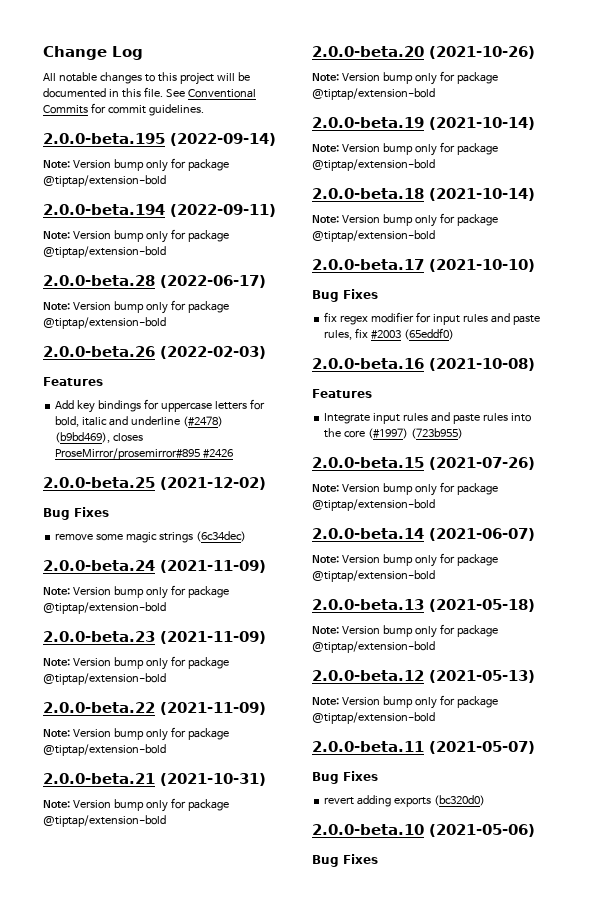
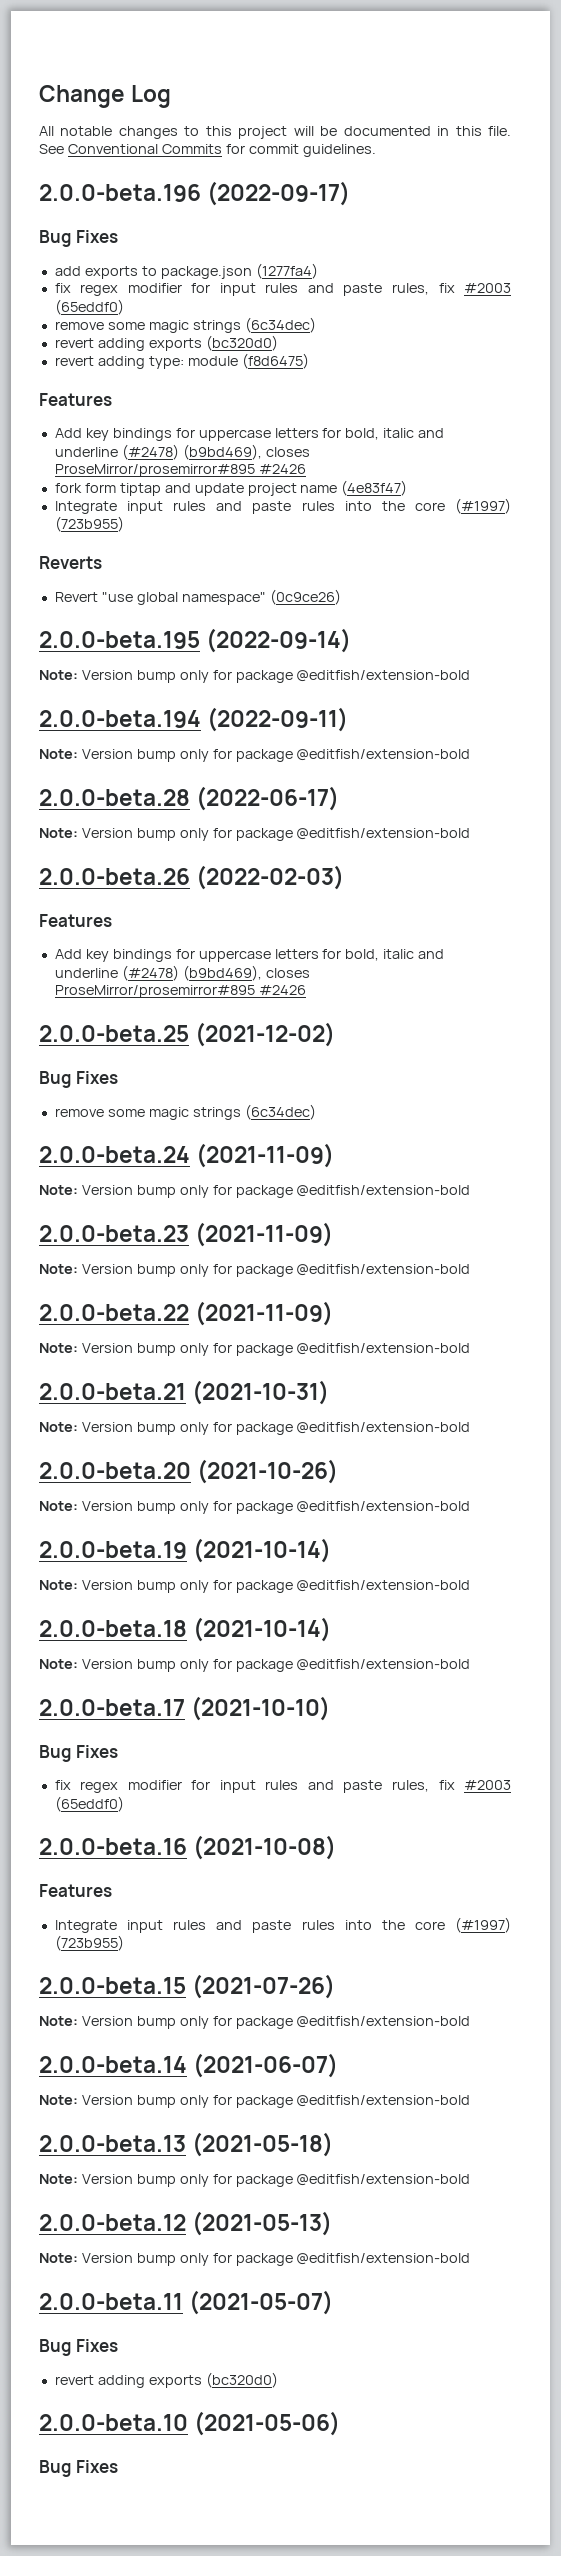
+ 2.0.0-beta.196 (2022-09-17)
+ Bug Fixes
+ add exports to package.json (1277fa4)
+ fix regex modifier for input rules and paste rules, fix #2003 (65eddf0)
+ remove some magic strings (6c34dec)
+ revert adding exports (bc320d0)
+ revert adding type: module (f8d6475)
+ Features
+ Add key bindings for uppercase letters for bold, italic and underline (#2478) (b9bd469), closes ProseMirror/prosemirror#895 #2426
+ fork form tiptap and update project name (4e83f47)
+ Integrate input rules and paste rules into the core (#1997) (723b955)
+ Reverts
+ Revert "use global namespace" (0c9ce26)
  2.0.0-beta.195 (2022-09-14)
- Note: Version bump only for package @tiptap/extension-bold
+ Note: Version bump only for package @editfish/extension-bold
  2.0.0-beta.194 (2022-09-11)
- Note: Version bump only for package @tiptap/extension-bold
+ Note: Version bump only for package @editfish/extension-bold
  2.0.0-beta.28 (2022-06-17)
- Note: Version bump only for package @tiptap/extension-bold
+ Note: Version bump only for package @editfish/extension-bold
  2.0.0-beta.24 (2021-11-09)
- Note: Version bump only for package @tiptap/extension-bold
+ Note: Version bump only for package @editfish/extension-bold
  2.0.0-beta.23 (2021-11-09)
- Note: Version bump only for package @tiptap/extension-bold
+ Note: Version bump only for package @editfish/extension-bold
  2.0.0-beta.22 (2021-11-09)
- Note: Version bump only for package @tiptap/extension-bold
+ Note: Version bump only for package @editfish/extension-bold
  2.0.0-beta.21 (2021-10-31)
- Note: Version bump only for package @tiptap/extension-bold
+ Note: Version bump only for package @editfish/extension-bold
  2.0.0-beta.20 (2021-10-26)
- Note: Version bump only for package @tiptap/extension-bold
+ Note: Version bump only for package @editfish/extension-bold
  2.0.0-beta.19 (2021-10-14)
- Note: Version bump only for package @tiptap/extension-bold
+ Note: Version bump only for package @editfish/extension-bold
  2.0.0-beta.18 (2021-10-14)
- Note: Version bump only for package @tiptap/extension-bold
+ Note: Version bump only for package @editfish/extension-bold
  2.0.0-beta.15 (2021-07-26)
- Note: Version bump only for package @tiptap/extension-bold
+ Note: Version bump only for package @editfish/extension-bold
  2.0.0-beta.14 (2021-06-07)
- Note: Version bump only for package @tiptap/extension-bold
+ Note: Version bump only for package @editfish/extension-bold
  2.0.0-beta.13 (2021-05-18)
- Note: Version bump only for package @tiptap/extension-bold
+ Note: Version bump only for package @editfish/extension-bold
  2.0.0-beta.12 (2021-05-13)
- Note: Version bump only for package @tiptap/extension-bold
+ Note: Version bump only for package @editfish/extension-bold

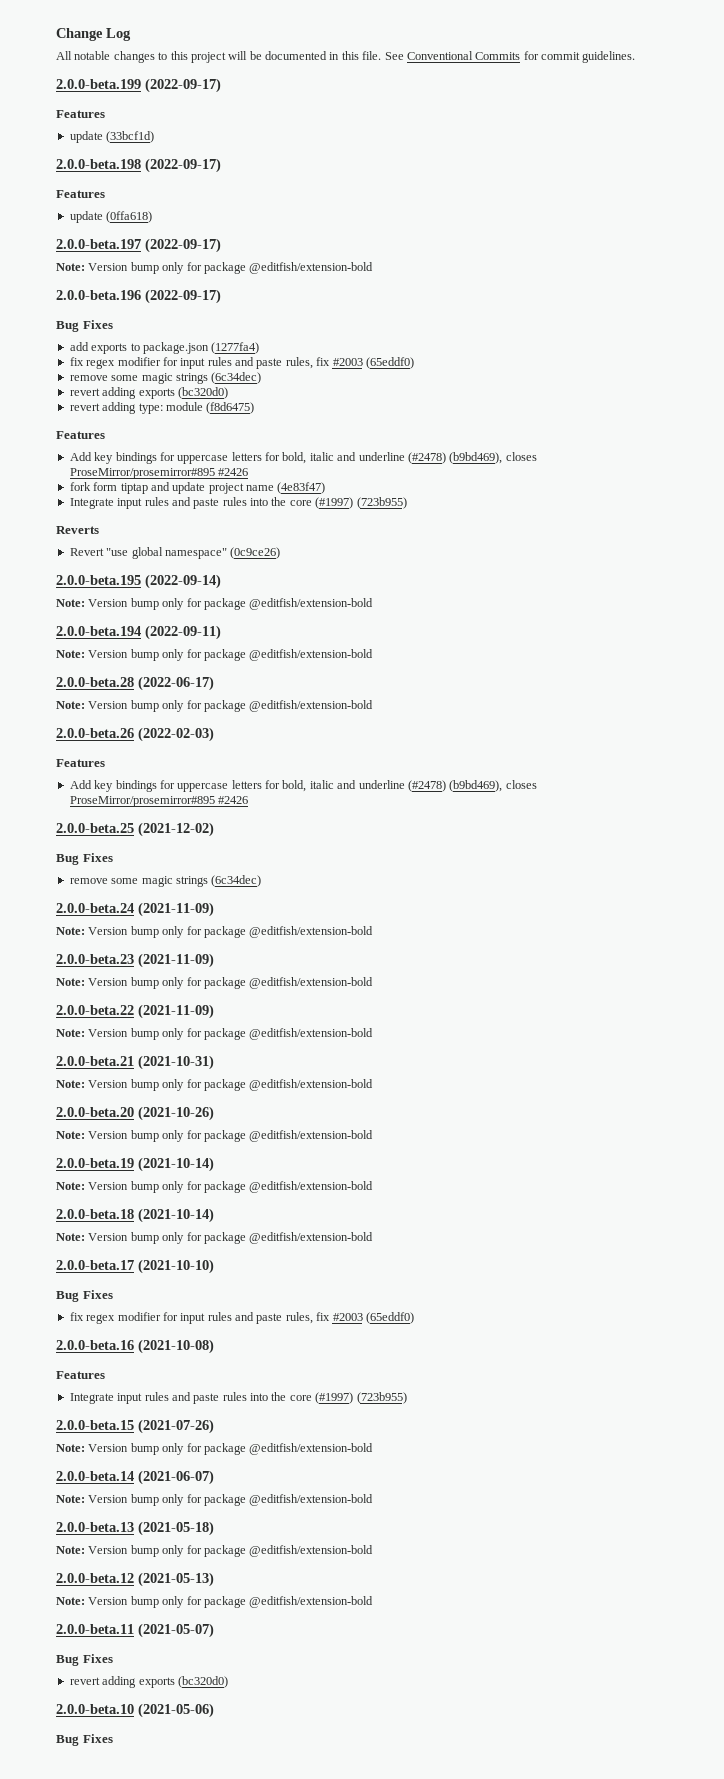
+ 2.0.0-beta.199 (2022-09-17)
+ Features
+ update (33bcf1d)
+ 2.0.0-beta.198 (2022-09-17)
+ Features
+ update (0ffa618)
+ 2.0.0-beta.197 (2022-09-17)
+ Note: Version bump only for package @editfish/extension-bold

